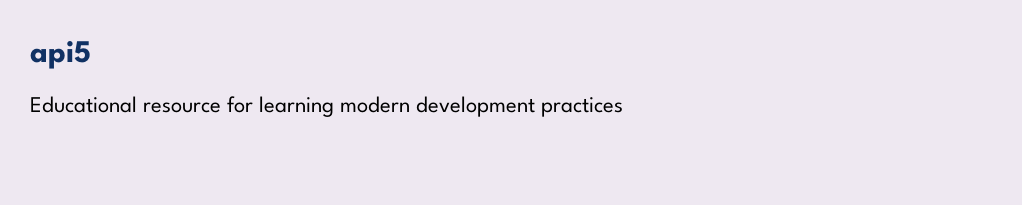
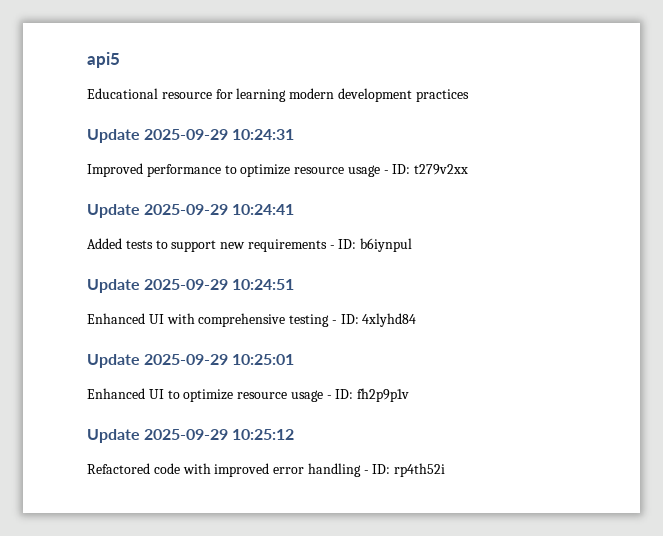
+ Update 2025-09-29 10:24:31
+ Improved performance to optimize resource usage - ID: t279v2xx
+ Update 2025-09-29 10:24:41
+ Added tests to support new requirements - ID: b6iynpul
+ Update 2025-09-29 10:24:51
+ Enhanced UI with comprehensive testing - ID: 4xlyhd84
+ Update 2025-09-29 10:25:01
+ Enhanced UI to optimize resource usage - ID: fh2p9p1v
+ Update 2025-09-29 10:25:12
+ Refactored code with improved error handling - ID: rp4th52i

